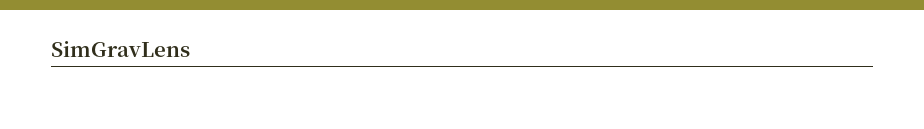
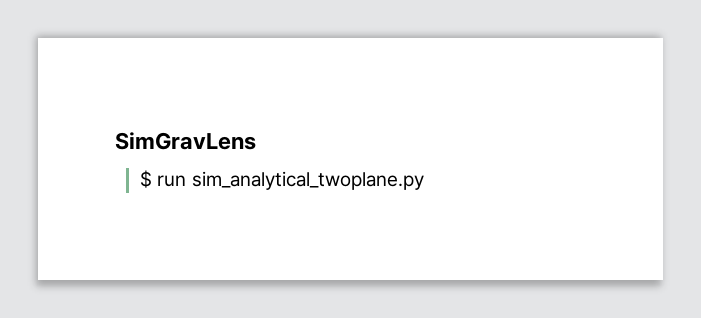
+ $ run sim_analytical_twoplane.py

